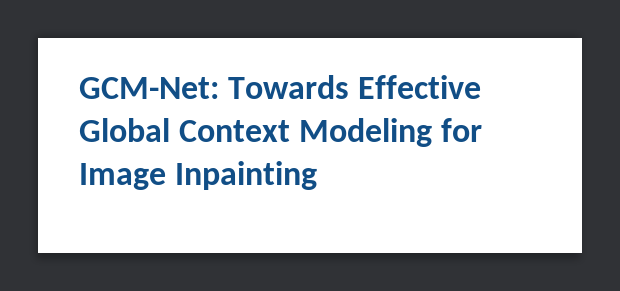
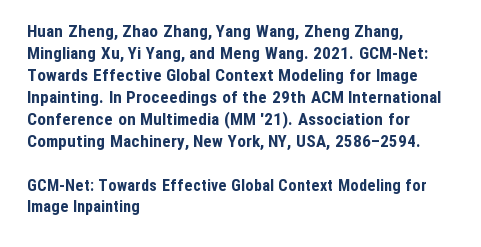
+ Huan Zheng, Zhao Zhang, Yang Wang, Zheng Zhang, Mingliang Xu, Yi Yang, and Meng Wang. 2021. GCM-Net: Towards Effective Global Context Modeling for Image Inpainting. In Proceedings of the 29th ACM International Conference on Multimedia (MM '21). Association for Computing Machinery, New York, NY, USA, 2586–2594.

